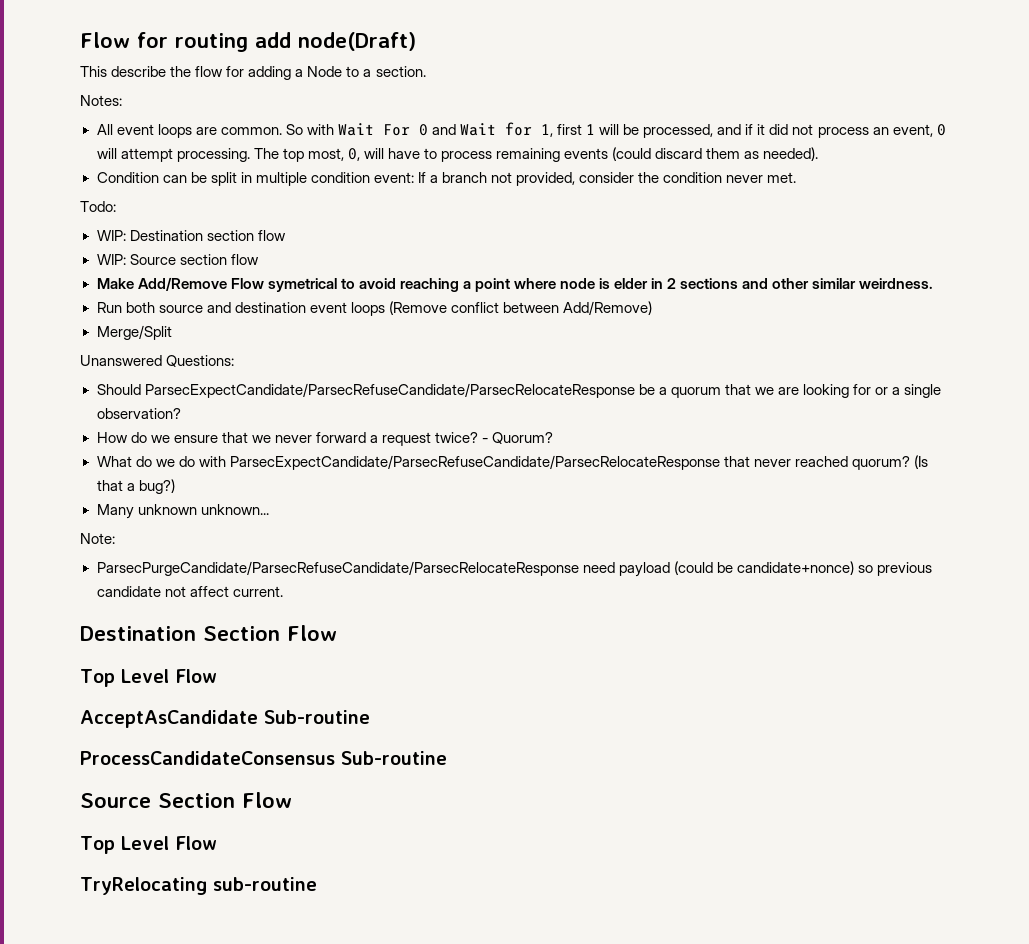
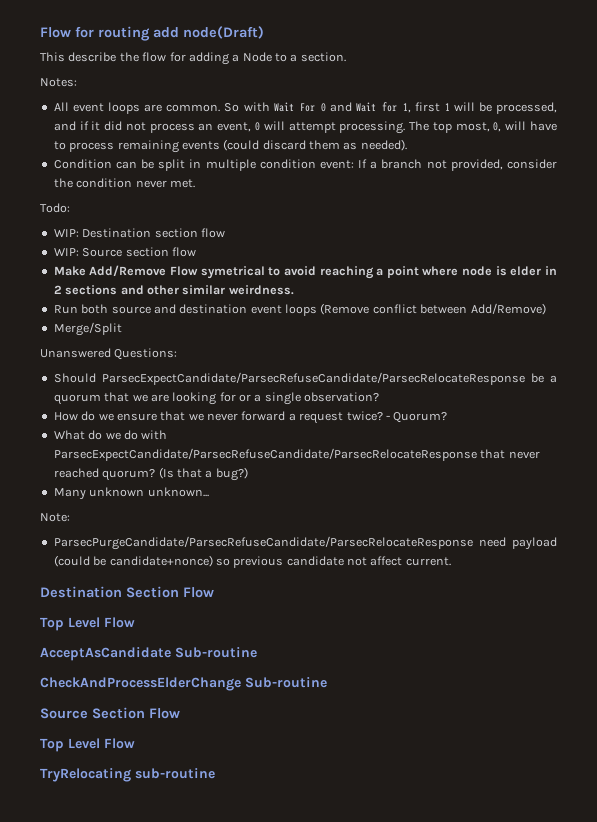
- ProcessCandidateConsensus Sub-routine
+ CheckAndProcessElderChange Sub-routine

